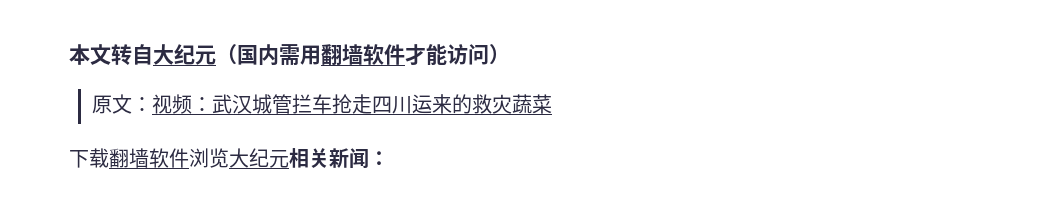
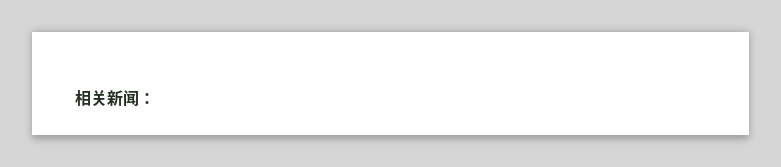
- 本文转自大纪元（国内需用翻墙软件才能访问）
- 原文：视频：武汉城管拦车抢走四川运来的救灾蔬菜
- 下载翻墙软件浏览大纪元相关新闻：
+ 相关新闻：

